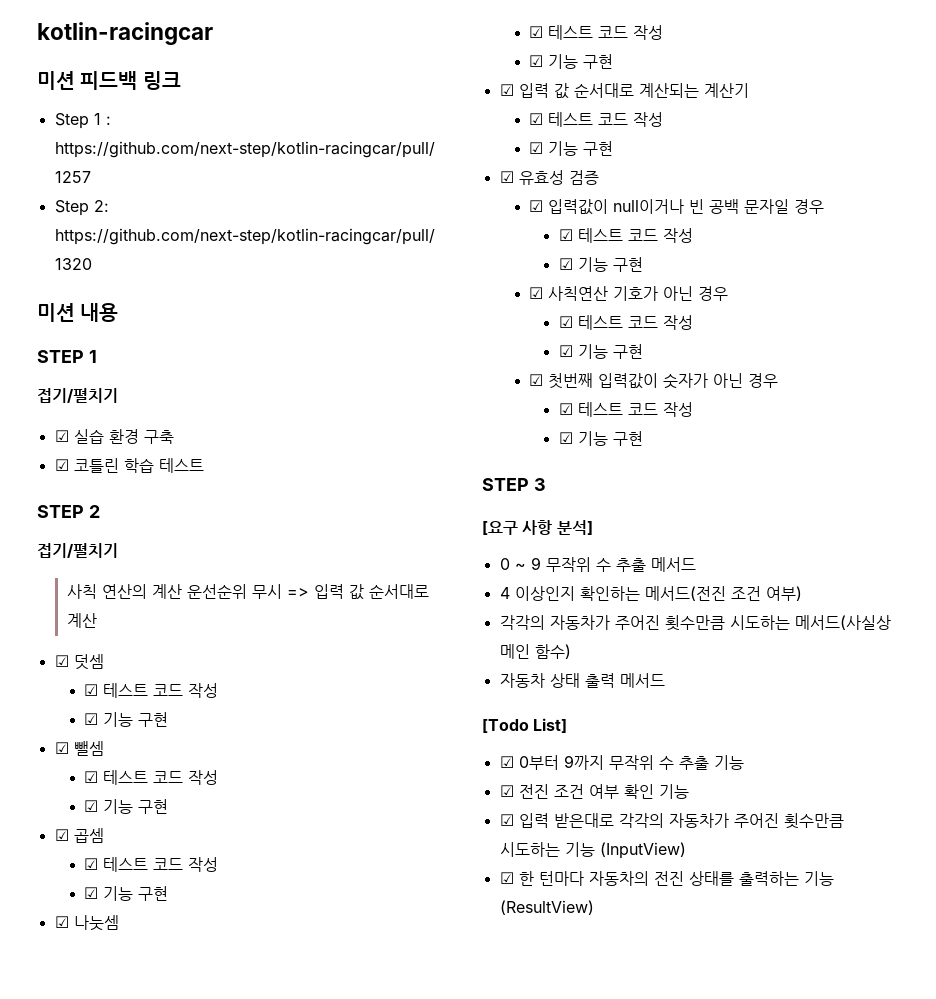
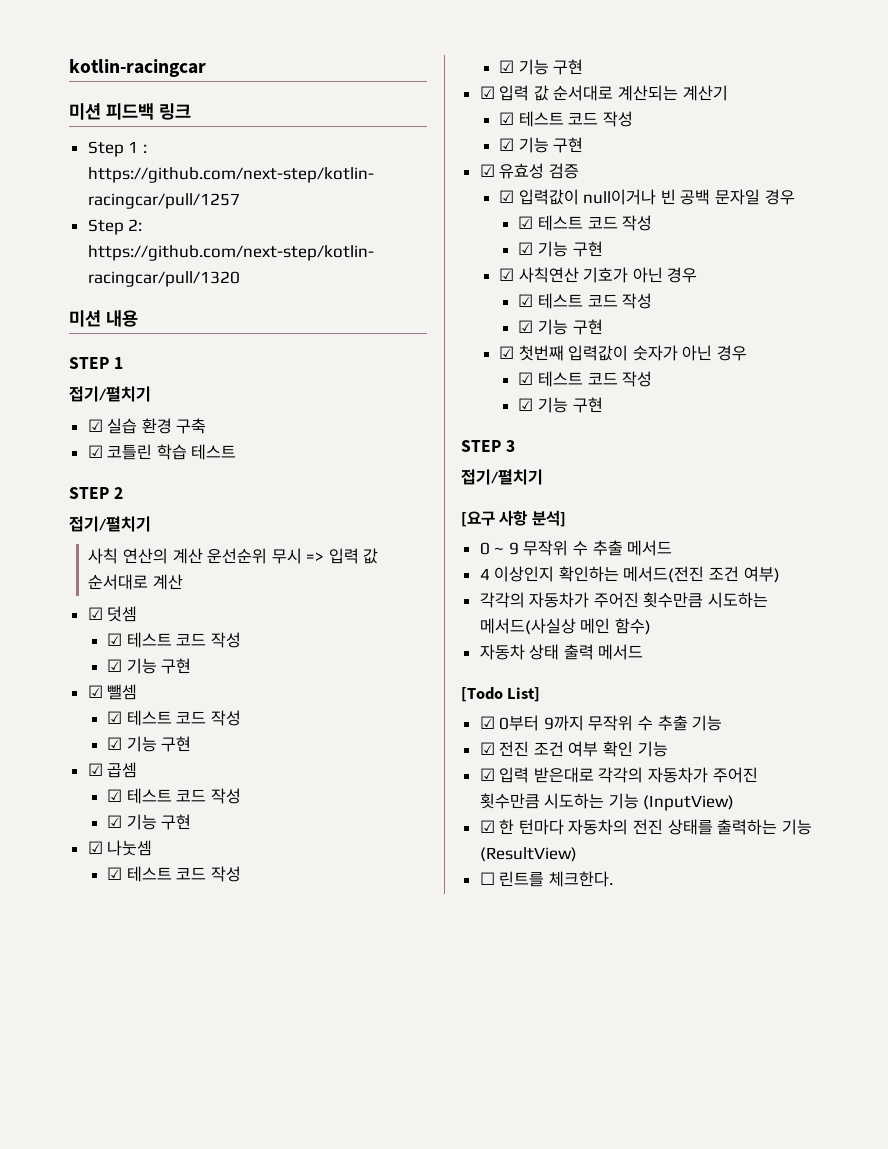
  STEP 3
+ 접기/펼치기
+ ☐ 린트를 체크한다.

